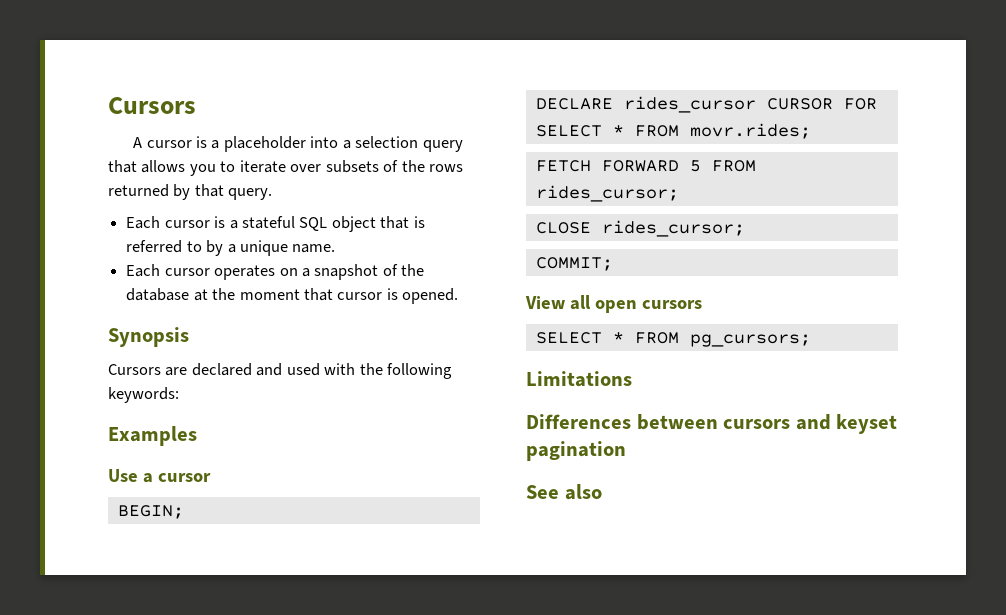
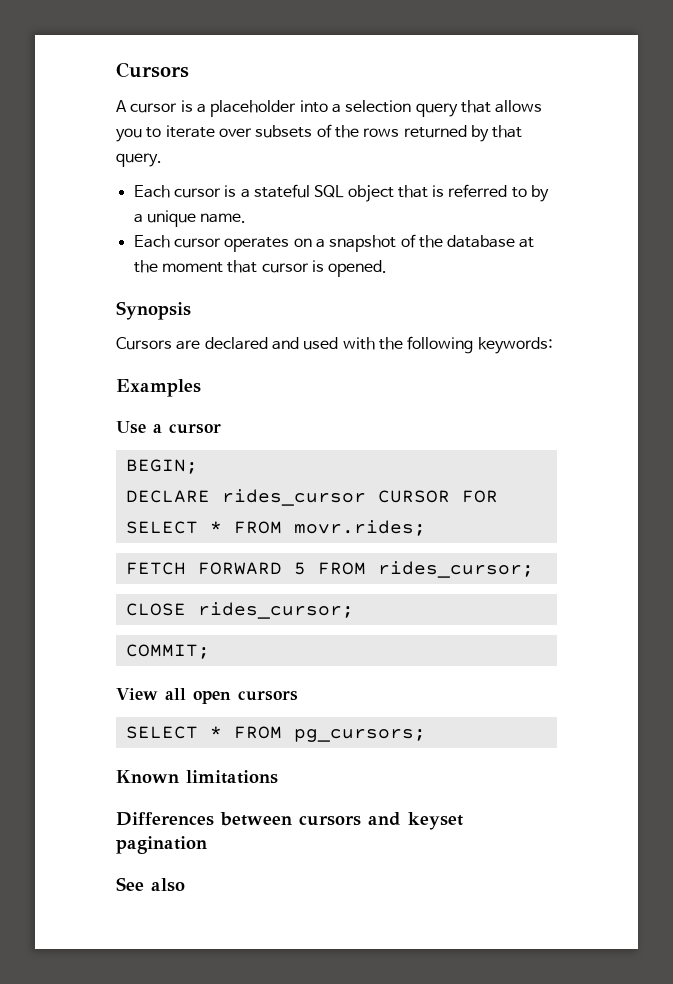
- Limitations
+ Known limitations

